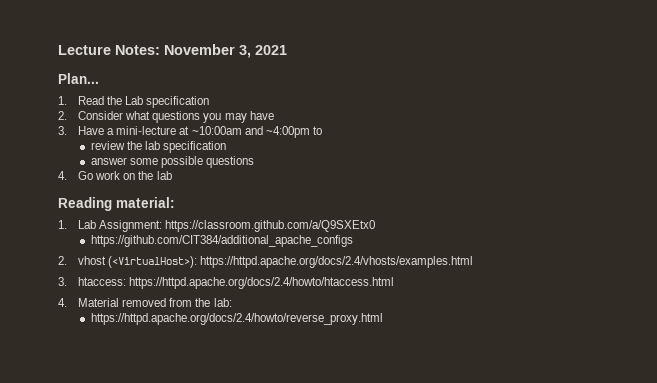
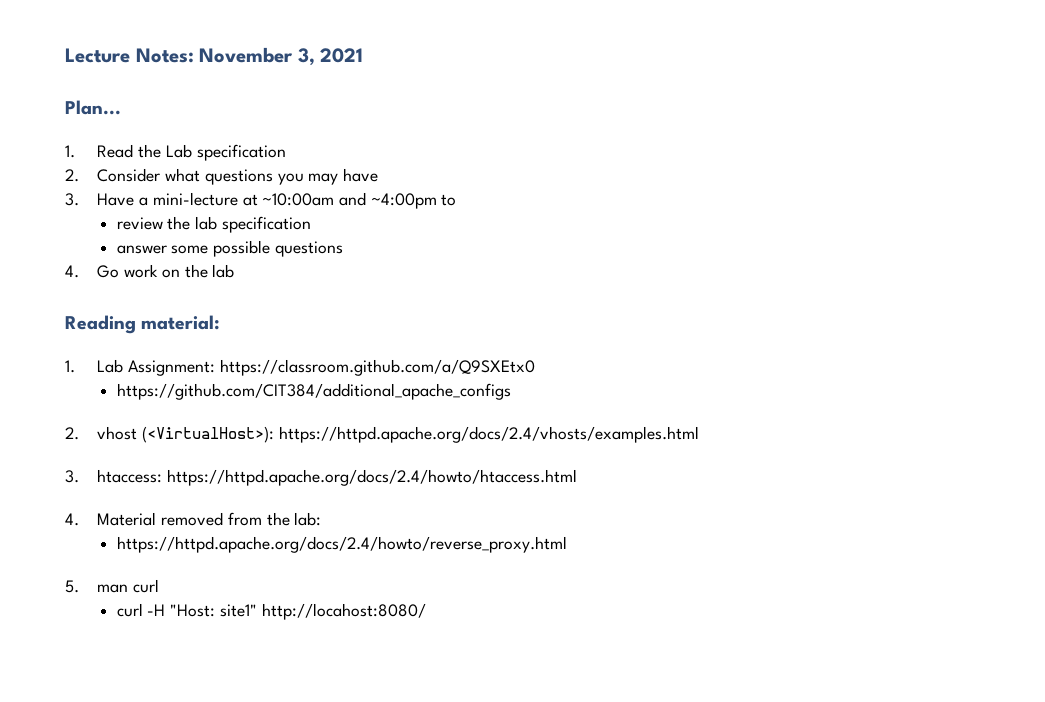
+ 5. man curl
+ curl -H "Host: site1" http://locahost:8080/

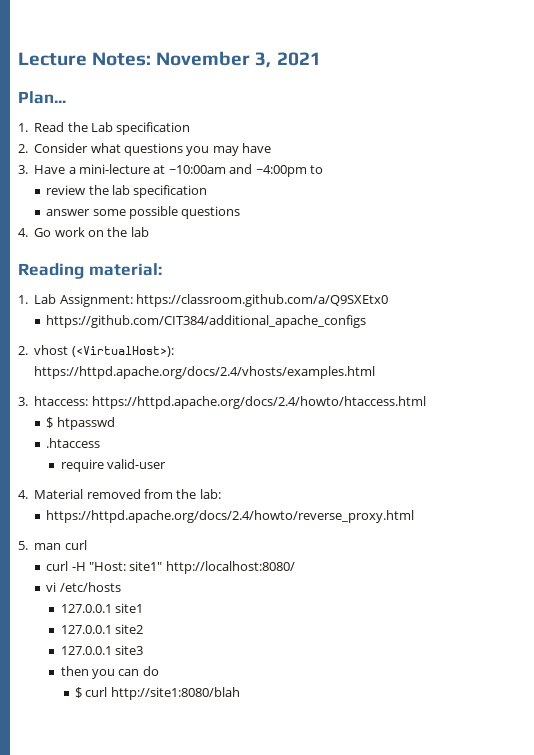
+ $ htpasswd
+ .htaccess
+ require valid-user
- curl -H "Host: site1" http://locahost:8080/
+ curl -H "Host: site1" http://localhost:8080/
+ vi /etc/hosts
+ 127.0.0.1 site1
+ 127.0.0.1 site2
+ 127.0.0.1 site3
+ then you can do
+ $ curl http://site1:8080/blah

